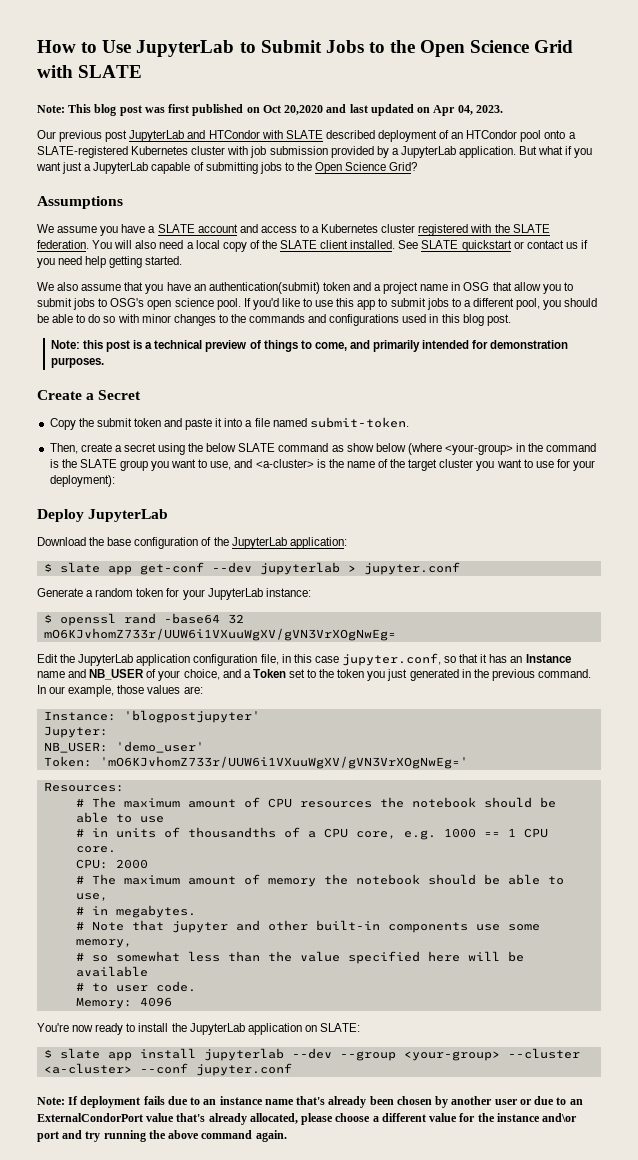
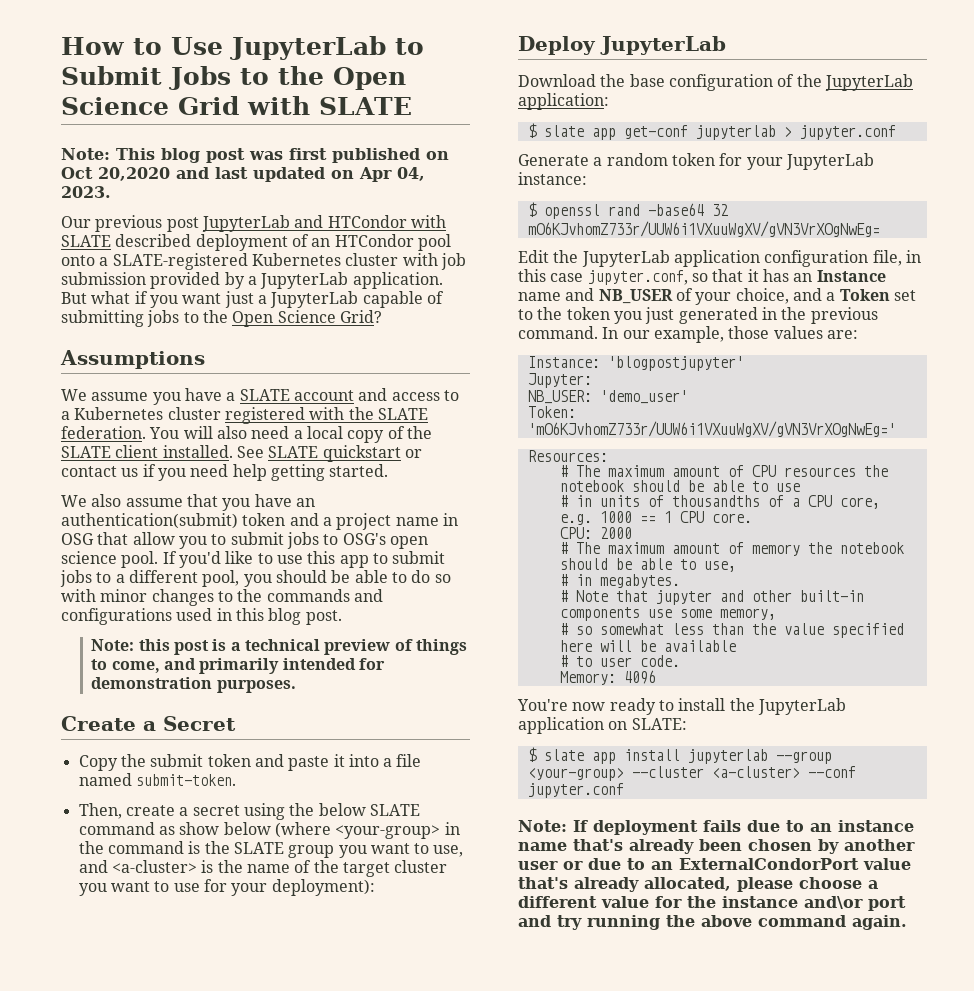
- $ slate app get-conf --dev jupyterlab > jupyter.conf
+ $ slate app get-conf jupyterlab > jupyter.conf
- $ slate app install jupyterlab --dev --group <your-group> --cluster <a-cluster> --conf jupyter.conf
+ $ slate app install jupyterlab --group <your-group> --cluster <a-cluster> --conf jupyter.conf

